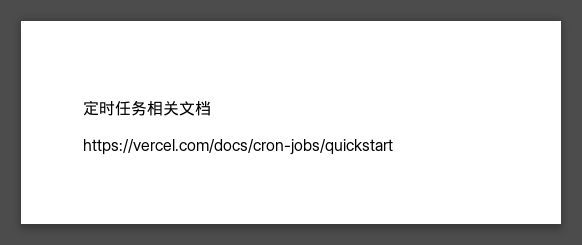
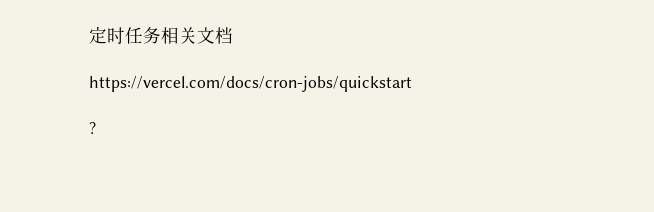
+ ?

